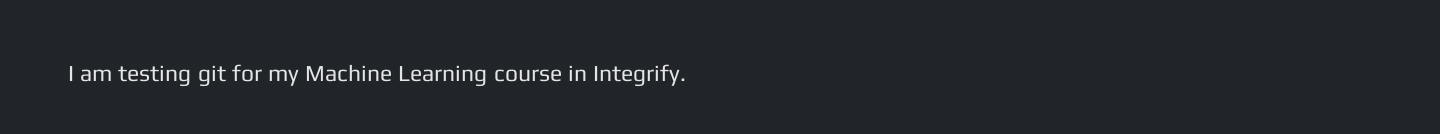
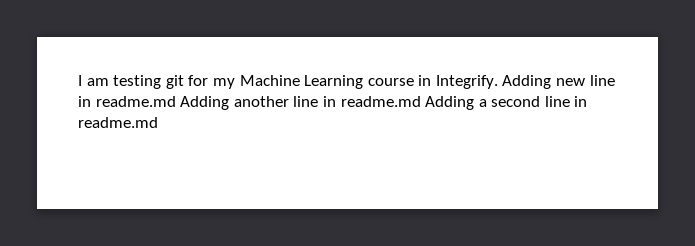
+ Adding new line in readme.md Adding another line in readme.md Adding a second line in readme.md

